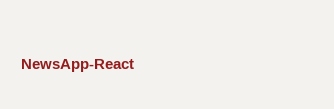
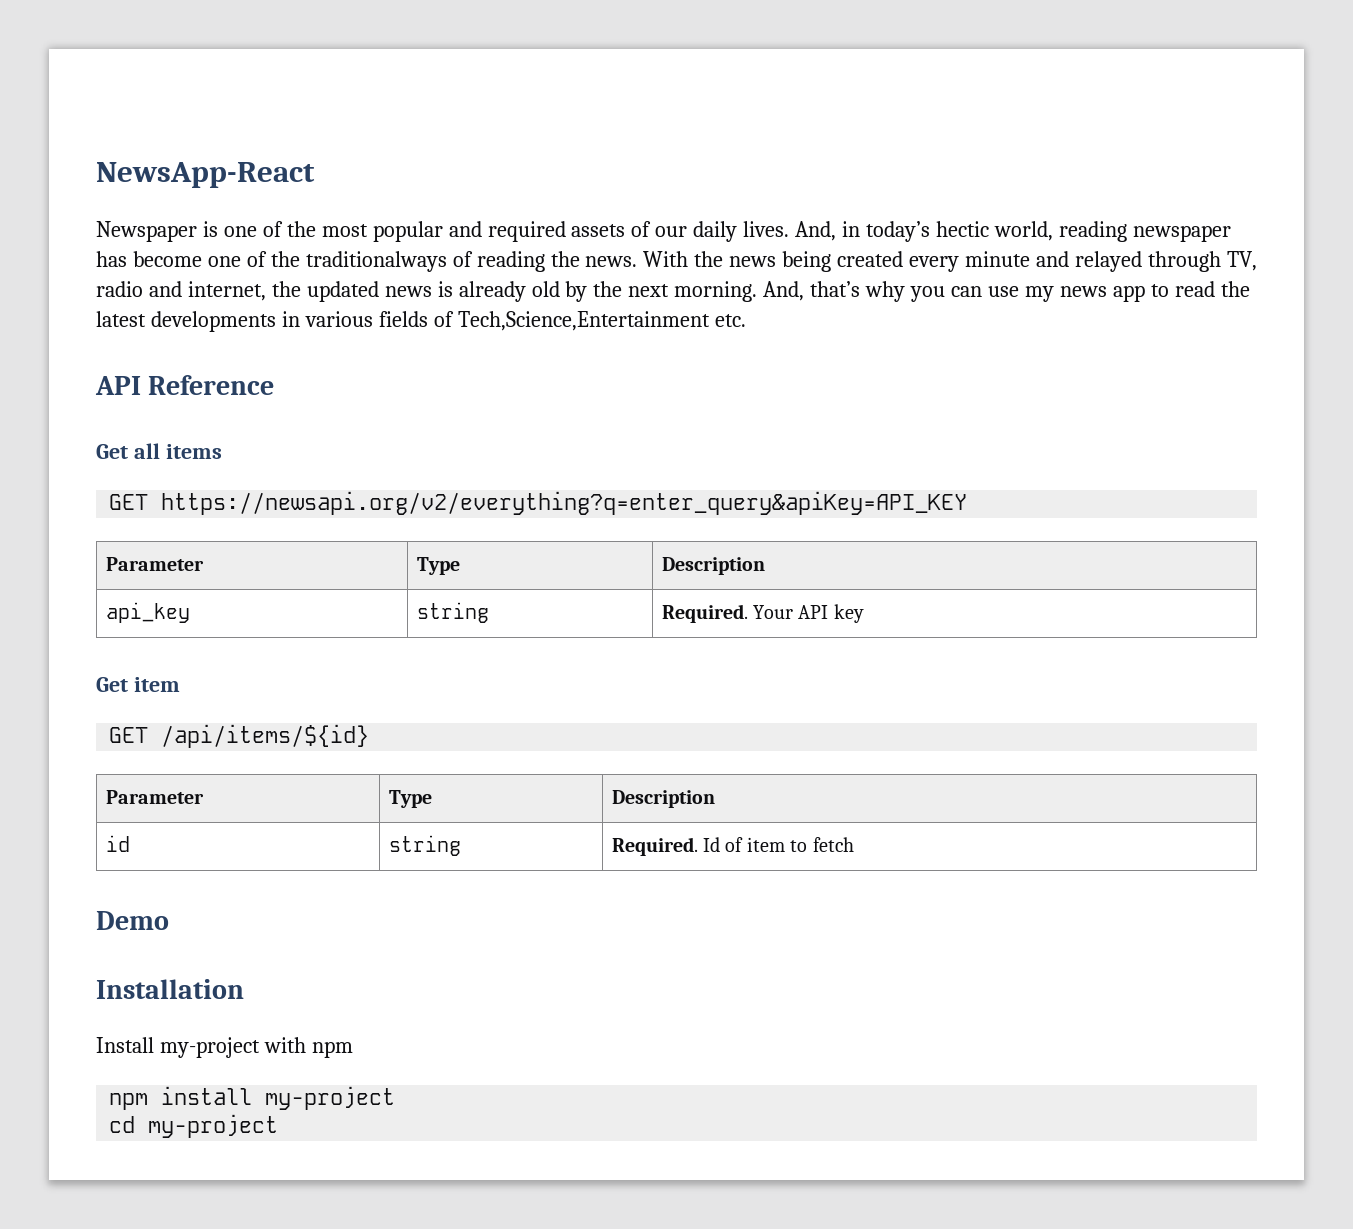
+ Newspaper is one of the most popular and required assets of our daily lives. And, in today’s hectic world, reading newspaper has become one of the traditionalways of reading the news. With the news being created every minute and relayed through TV, radio and internet, the updated news is already old by the next morning. And, that’s why you can use my news app to read the latest developments in various fields of Tech,Science,Entertainment etc.
+ API Reference
+ Get all items
+ GET https://newsapi.org/v2/everything?q=enter_query&apiKey=API_KEY
+ Parameter | Type | Description
+ api_key | string | Required. Your API key
+ Get item
+ GET /api/items/${id}
+ Parameter | Type | Description
+ id | string | Required. Id of item to fetch
+ Demo
+ Installation
+ Install my-project with npm
+ npm install my-project
+ cd my-project

